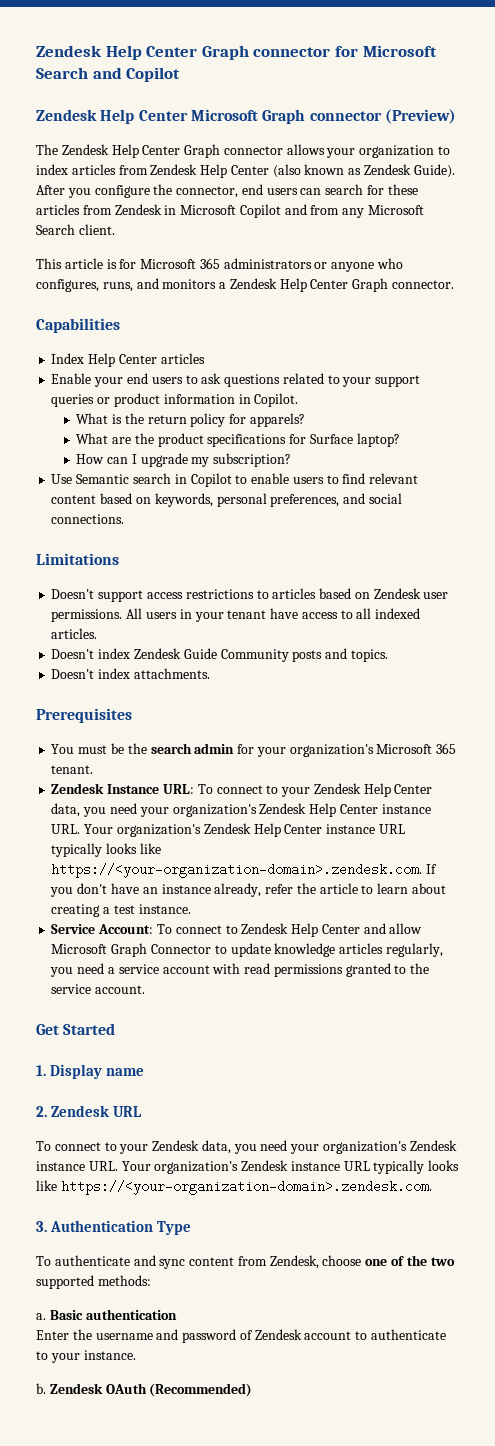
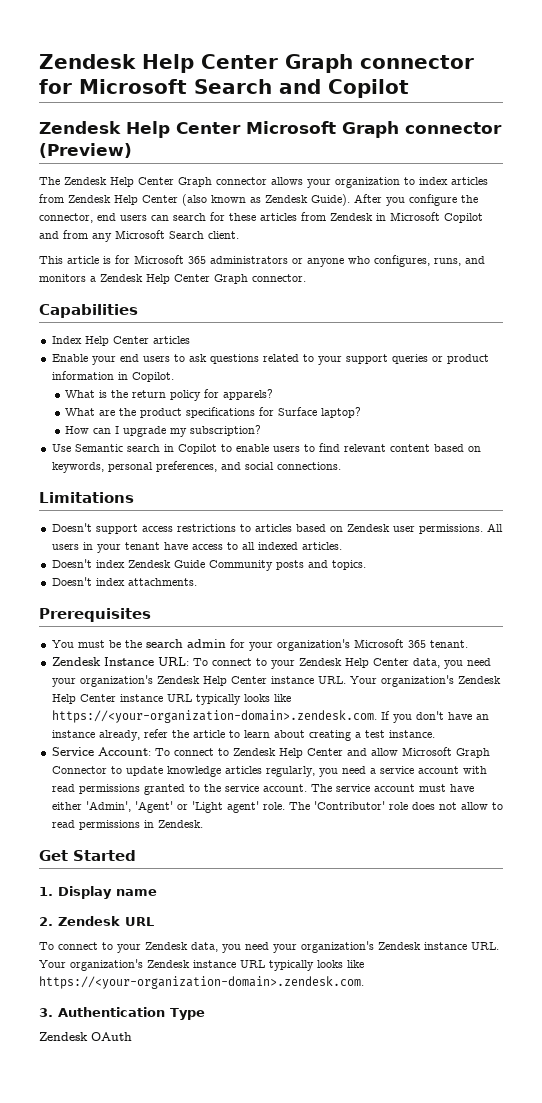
+ The service account must have either 'Admin', 'Agent' or 'Light agent' role. The 'Contributor' role does not allow to read permissions in Zendesk.
- To authenticate and sync content from Zendesk, choose one of the two supported methods:
- a. Basic authentication
- Enter the username and password of Zendesk account to authenticate to your instance.
- b. Zendesk OAuth (Recommended)
+ Zendesk OAuth

